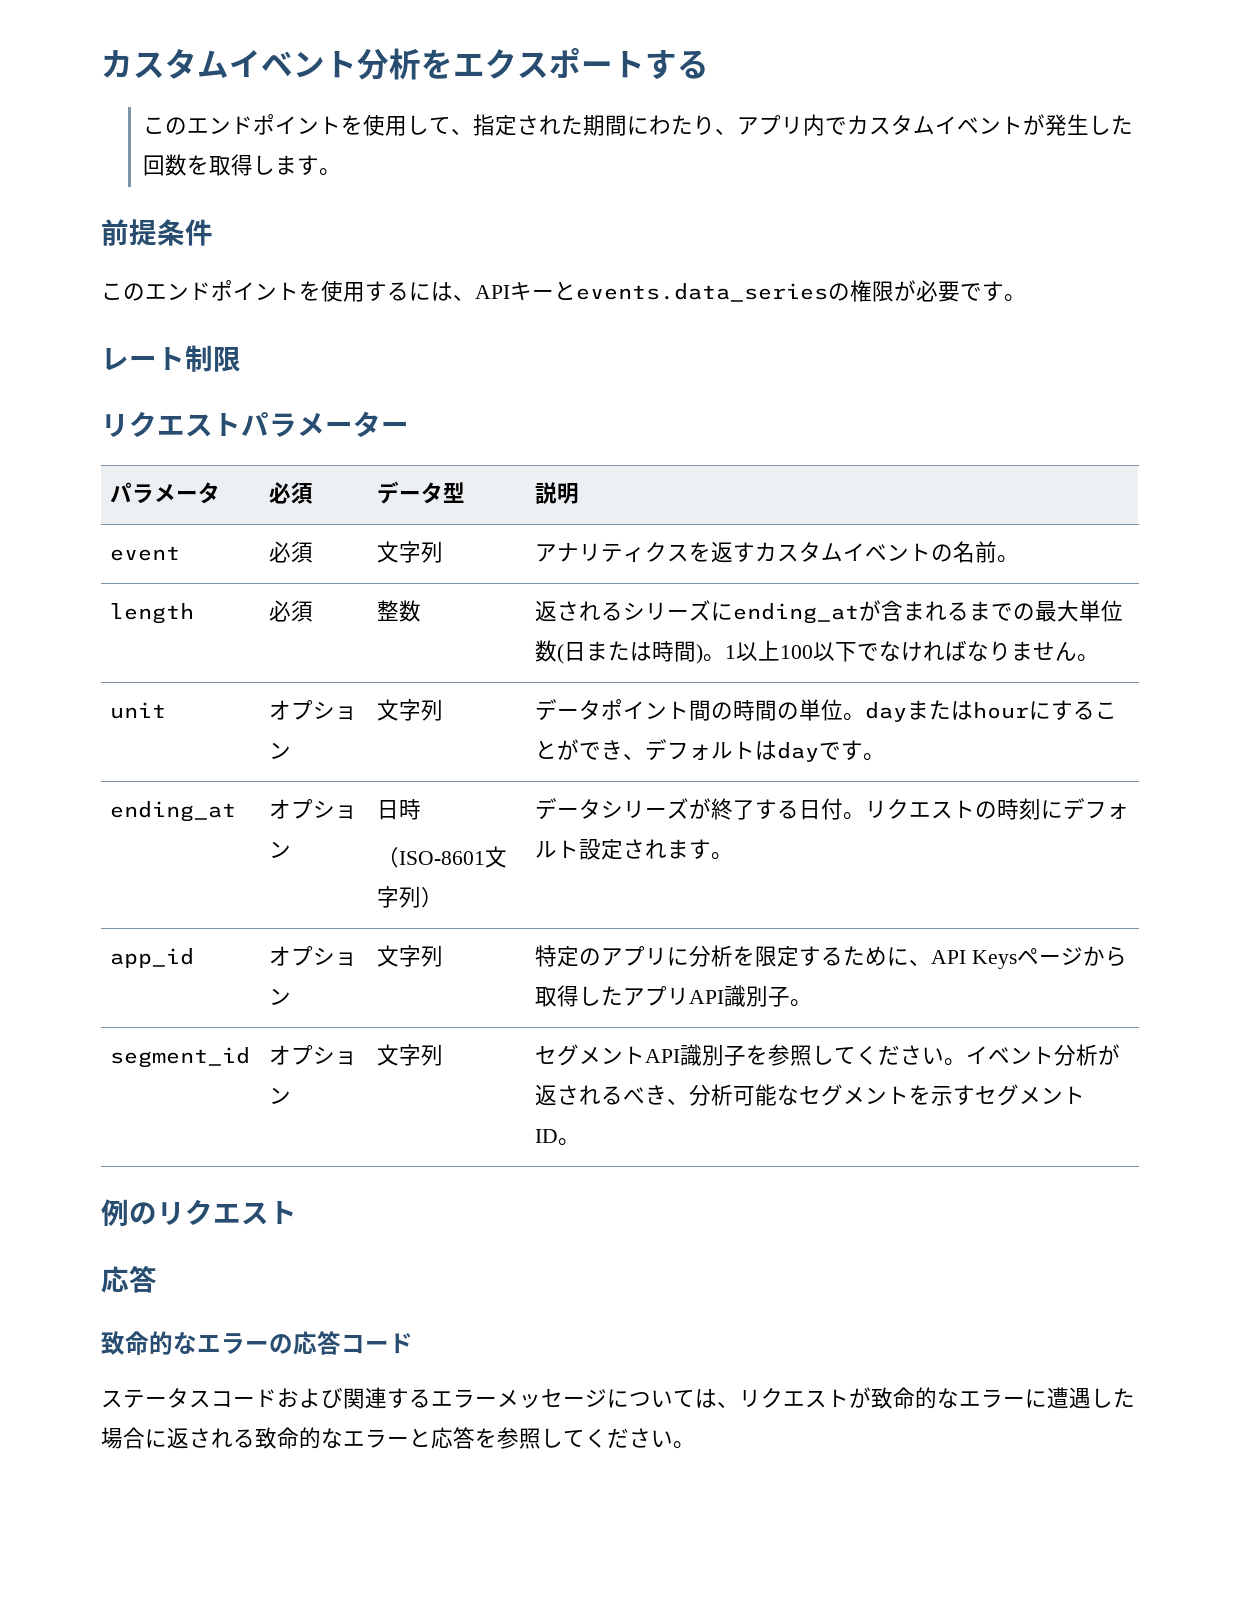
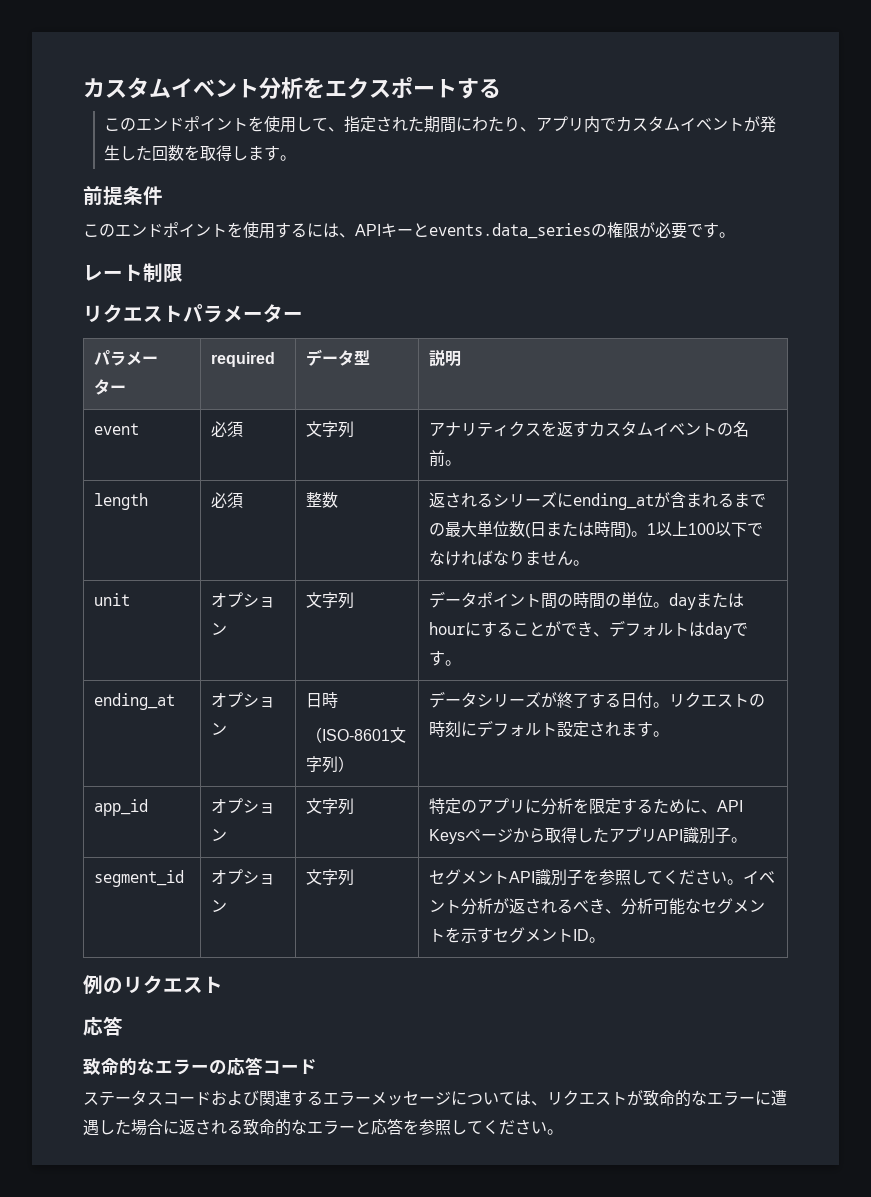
- パラメータ | 必須 | データ型 | 説明
+ パラメーター | required | データ型 | 説明

